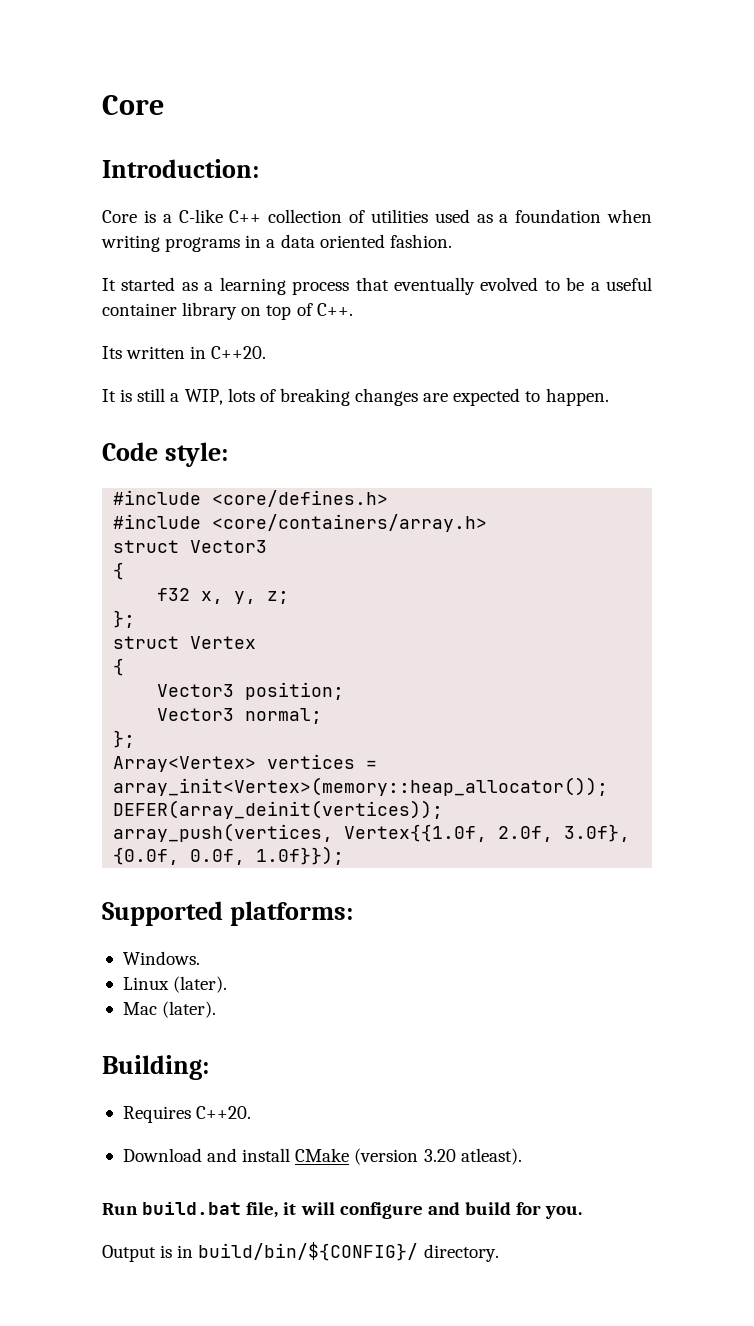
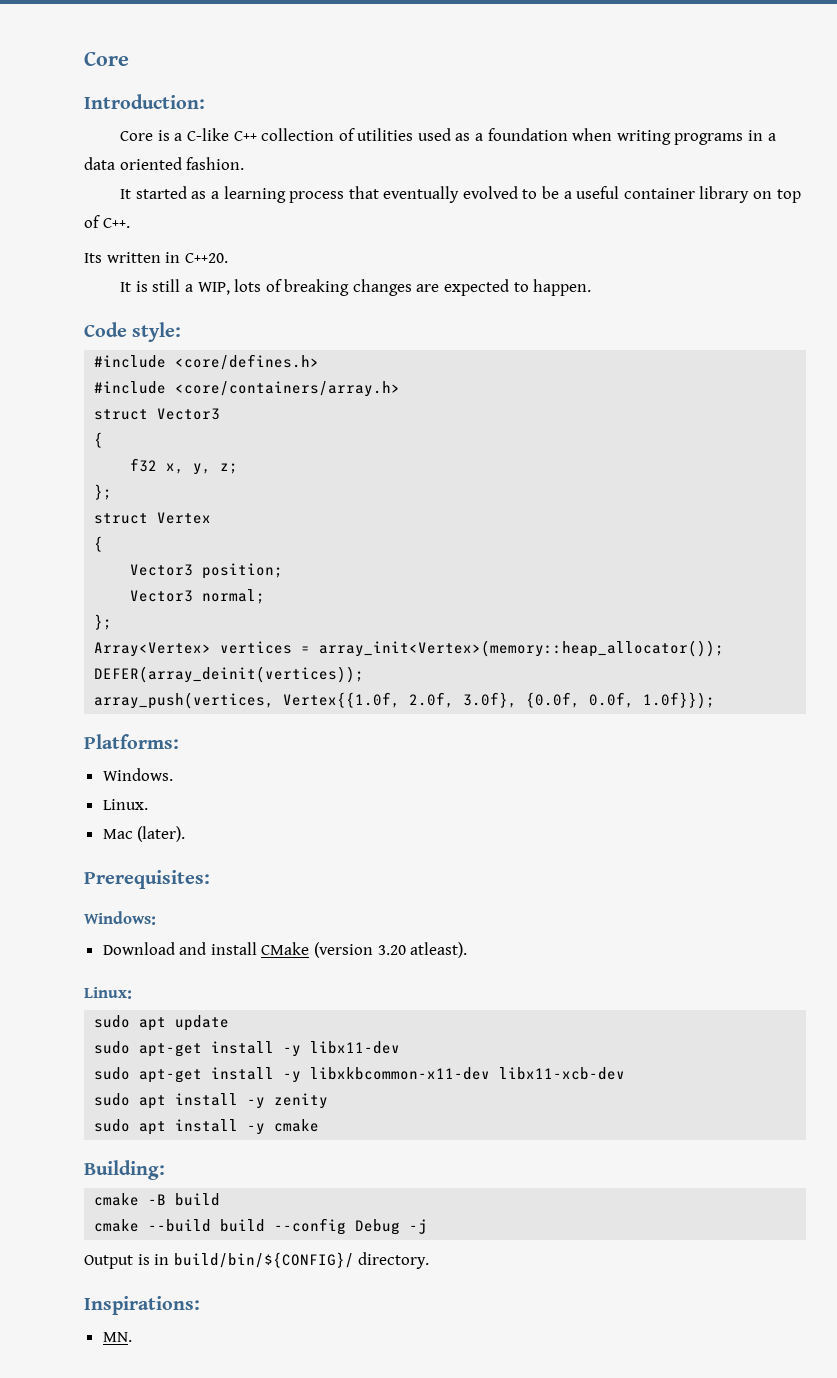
- Supported platforms:
+ Platforms:
- Linux (later).
+ Linux.
- Building:
- Requires C++20.
+ Prerequisites:
+ Windows:
- Run build.bat file, it will configure and build for you.
+ Linux:
+ sudo apt update
+ sudo apt-get install -y libx11-dev
+ sudo apt-get install -y libxkbcommon-x11-dev libx11-xcb-dev
+ sudo apt install -y zenity
+ sudo apt install -y cmake
+ Building:
+ cmake -B build
+ cmake --build build --config Debug -j
+ Inspirations:
+ MN.

